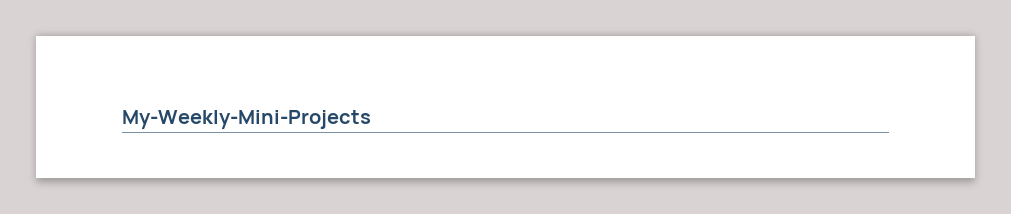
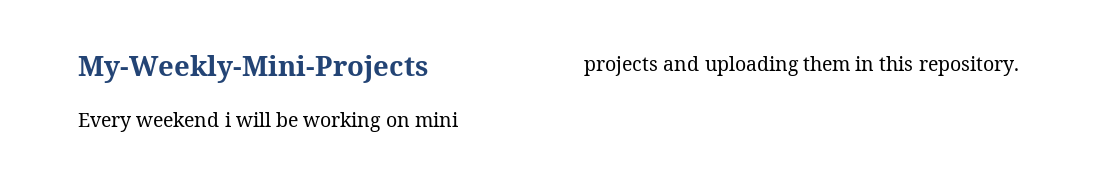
+ Every weekend i will be working on mini projects and uploading them in this repository.

